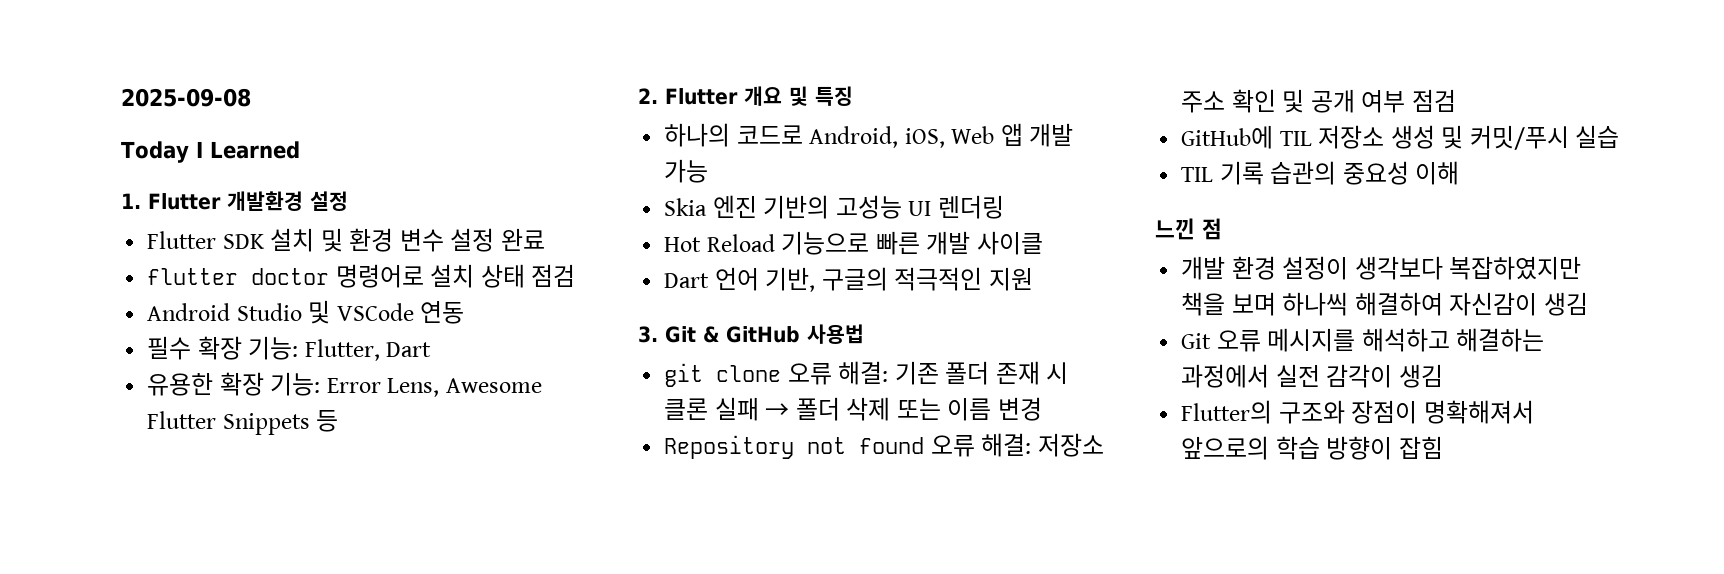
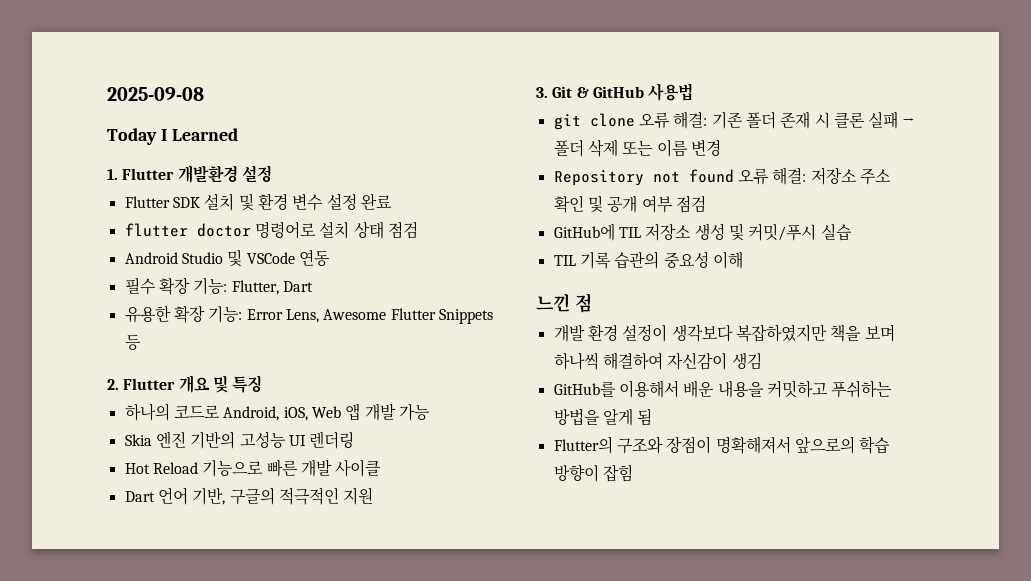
- Git 오류 메시지를 해석하고 해결하는 과정에서 실전 감각이 생김
+ GitHub를 이용해서 배운 내용을 커밋하고 푸쉬하는 방법을 알게 됨

